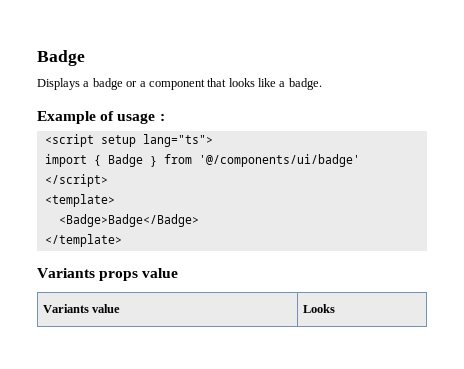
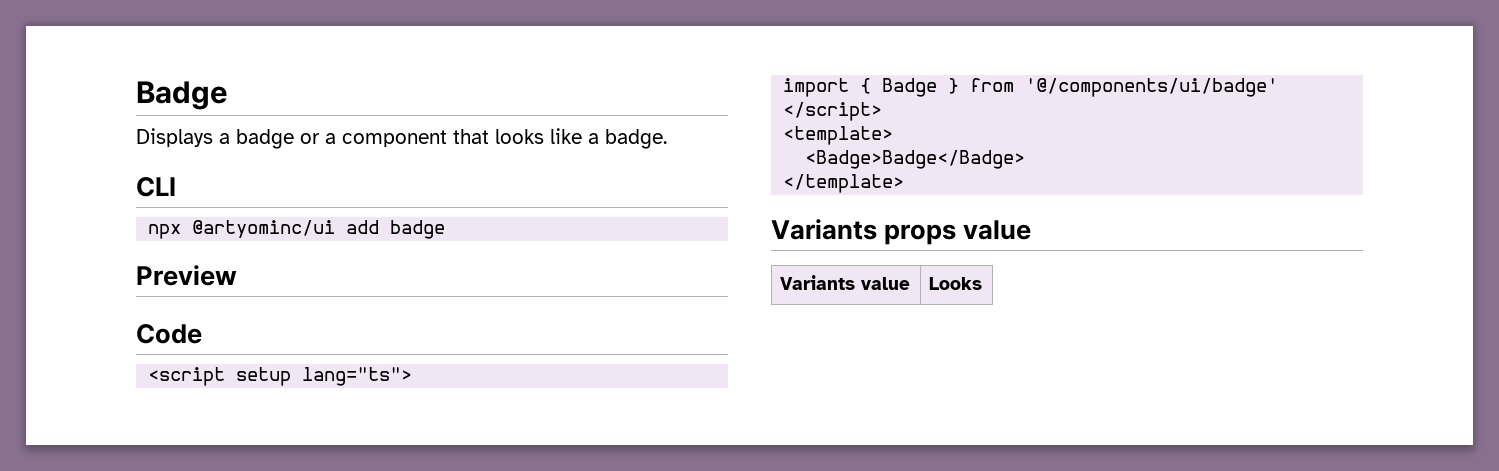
- Example of usage :
+ CLI
+ npx @artyominc/ui add badge
+ Preview
+ Code

